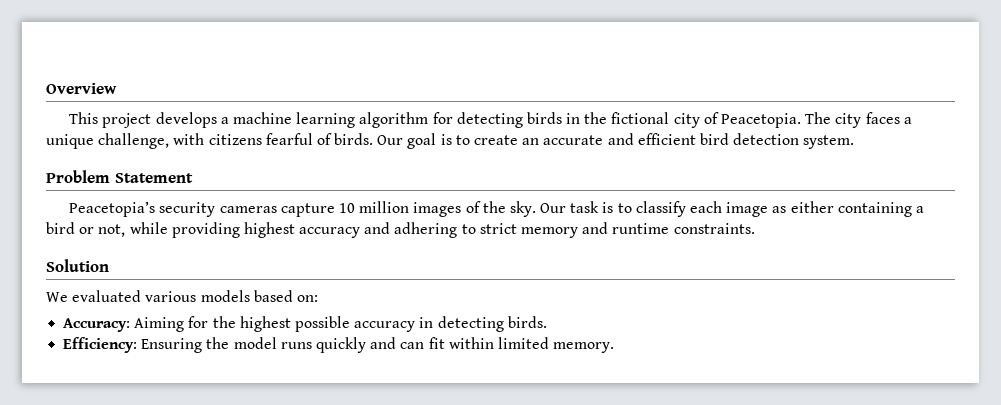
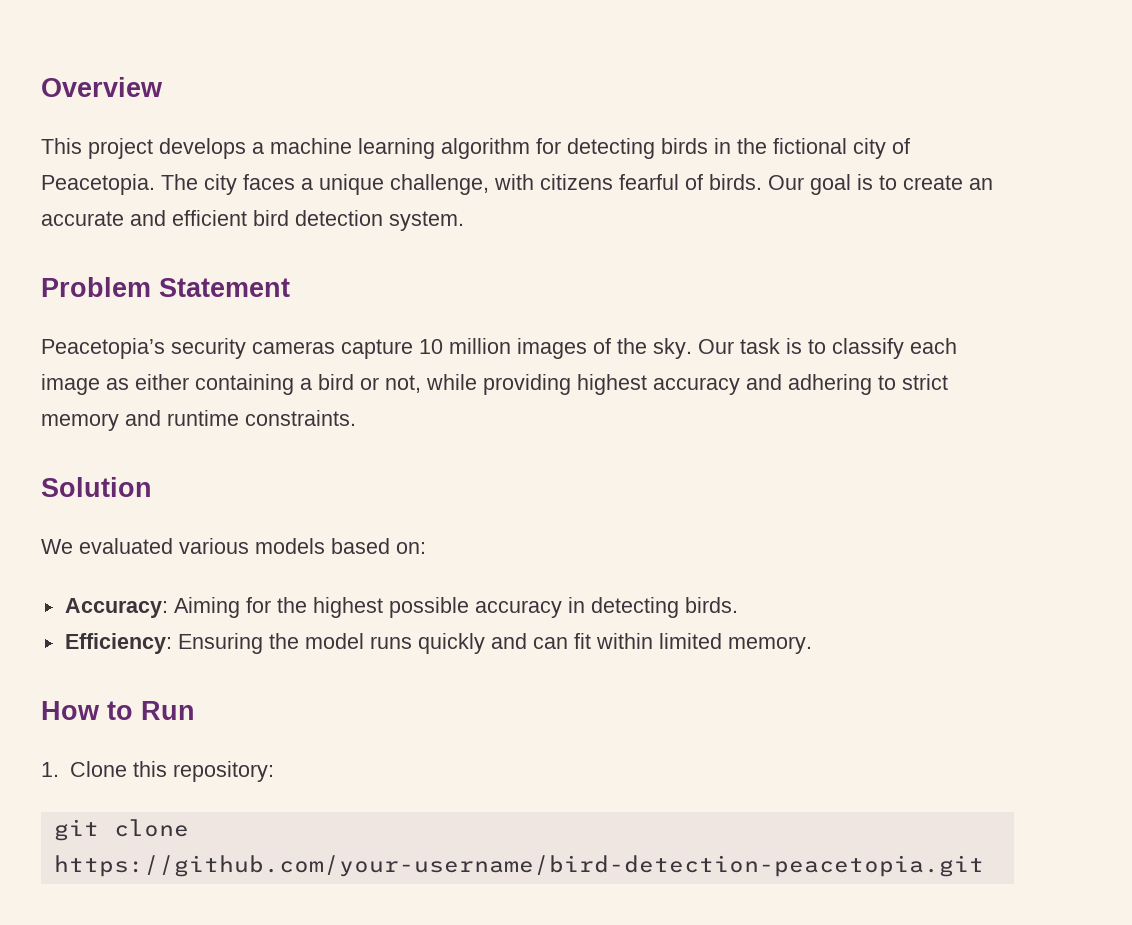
+ How to Run
+ 1. Clone this repository:
+ git clone https://github.com/your-username/bird-detection-peacetopia.git

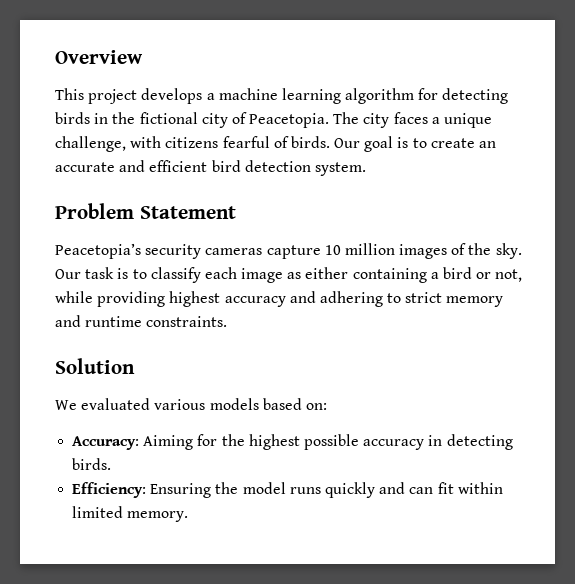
- How to Run
- 1. Clone this repository:
- git clone https://github.com/your-username/bird-detection-peacetopia.git

